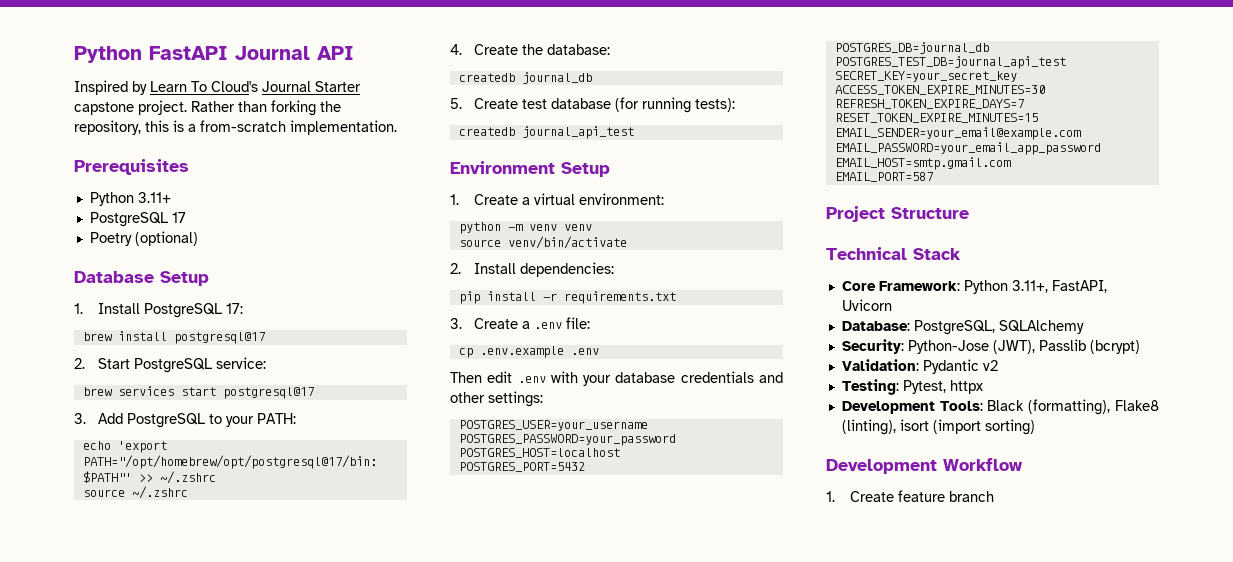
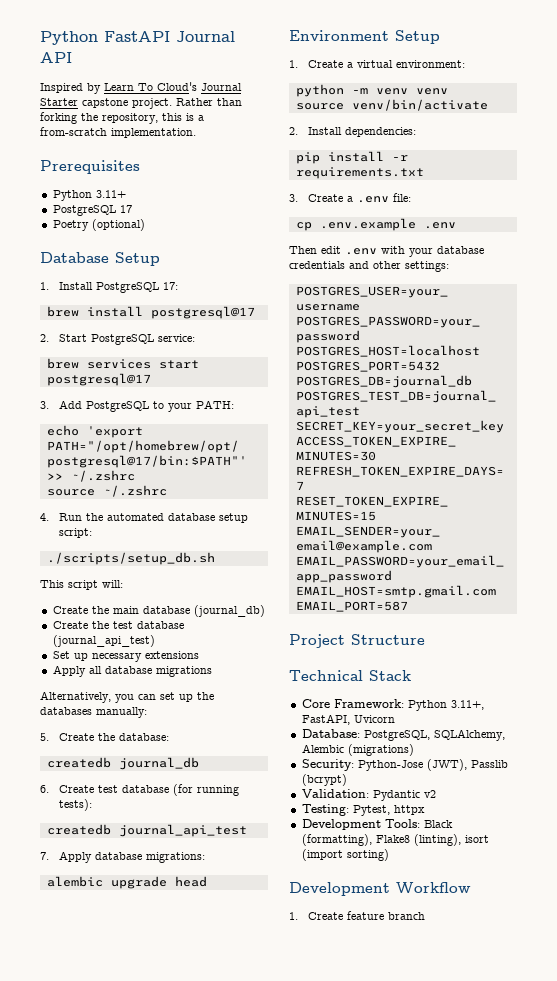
- 4. Create the database:
+ 4. Run the automated database setup script:
+ ./scripts/setup_db.sh
+ This script will:
+ Create the main database (journal_db)
+ Create the test database (journal_api_test)
+ Set up necessary extensions
+ Apply all database migrations
+ Alternatively, you can set up the databases manually:
+ 5. Create the database:
- 5. Create test database (for running tests):
+ 6. Create test database (for running tests):
+ 7. Apply database migrations:
+ alembic upgrade head
- Database: PostgreSQL, SQLAlchemy
+ Database: PostgreSQL, SQLAlchemy, Alembic (migrations)

